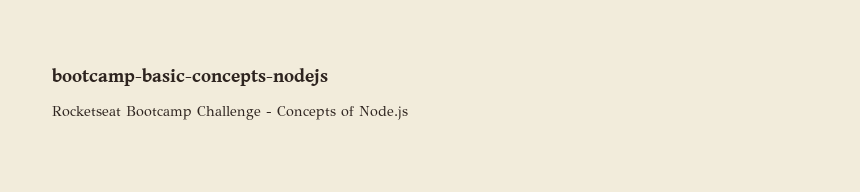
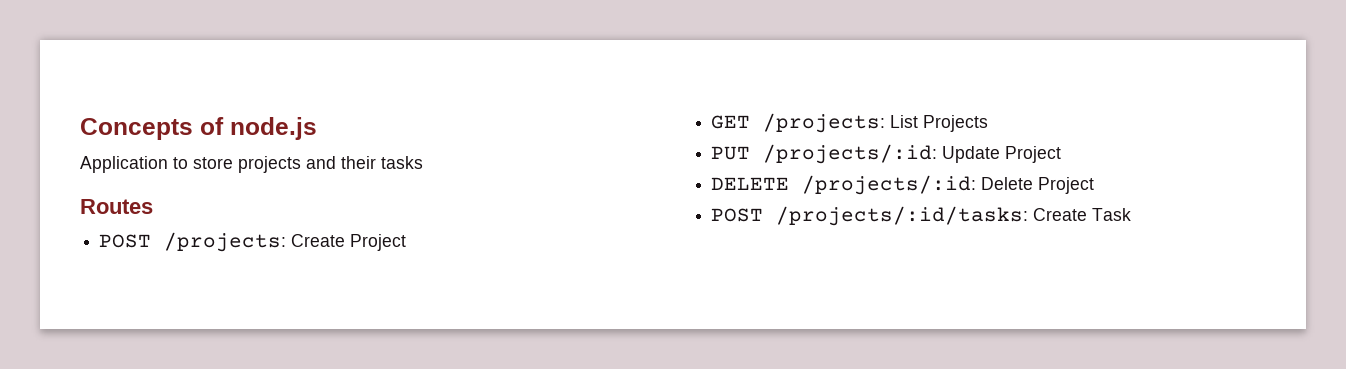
- bootcamp-basic-concepts-nodejs
- Rocketseat Bootcamp Challenge - Concepts of Node.js
+ Concepts of node.js
+ Application to store projects and their tasks
+ Routes
+ POST /projects: Create Project
+ GET /projects: List Projects
+ PUT /projects/:id: Update Project
+ DELETE /projects/:id: Delete Project
+ POST /projects/:id/tasks: Create Task

